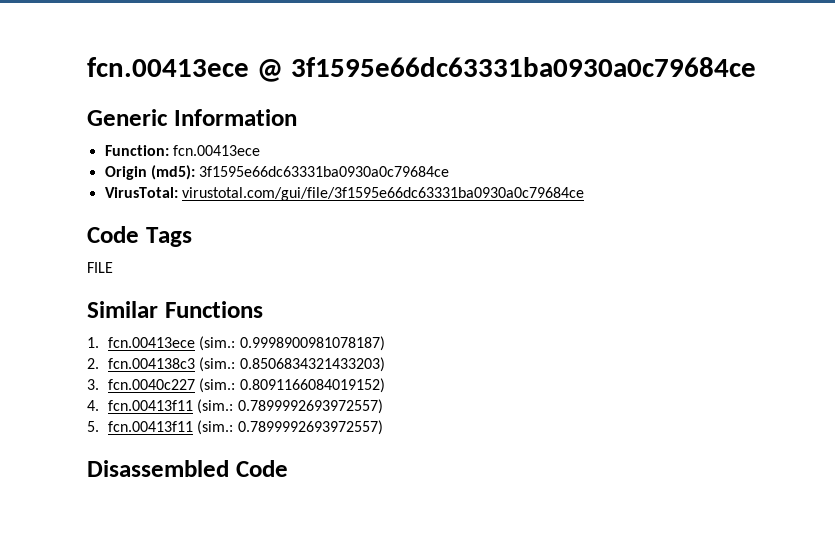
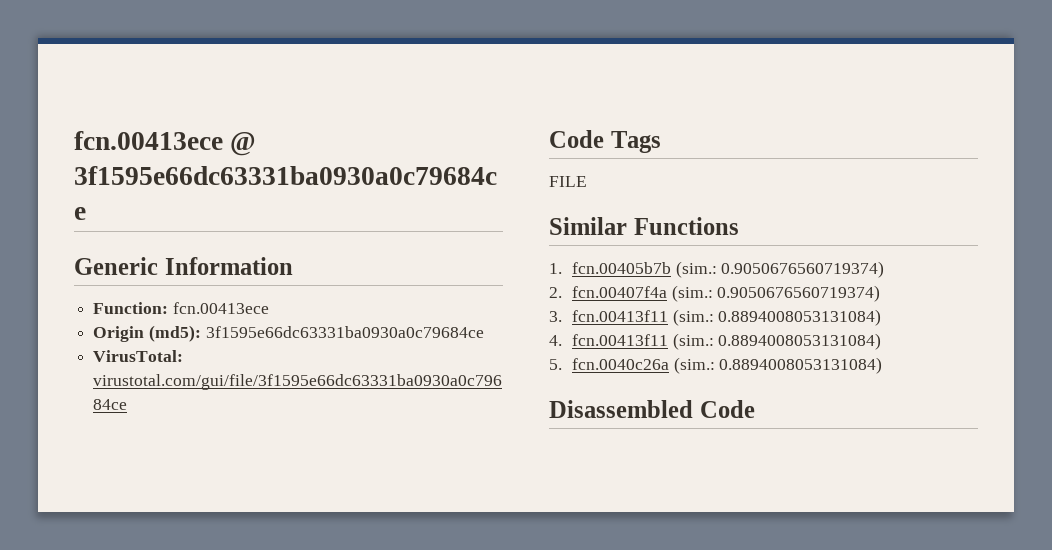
- 1. fcn.00413ece (sim.: 0.9998900981078187)
- 2. fcn.004138c3 (sim.: 0.8506834321433203)
- 3. fcn.0040c227 (sim.: 0.8091166084019152)
- 4. fcn.00413f11 (sim.: 0.7899992693972557)
- 5. fcn.00413f11 (sim.: 0.7899992693972557)
+ 1. fcn.00405b7b (sim.: 0.9050676560719374)
+ 2. fcn.00407f4a (sim.: 0.9050676560719374)
+ 3. fcn.00413f11 (sim.: 0.8894008053131084)
+ 4. fcn.00413f11 (sim.: 0.8894008053131084)
+ 5. fcn.0040c26a (sim.: 0.8894008053131084)

